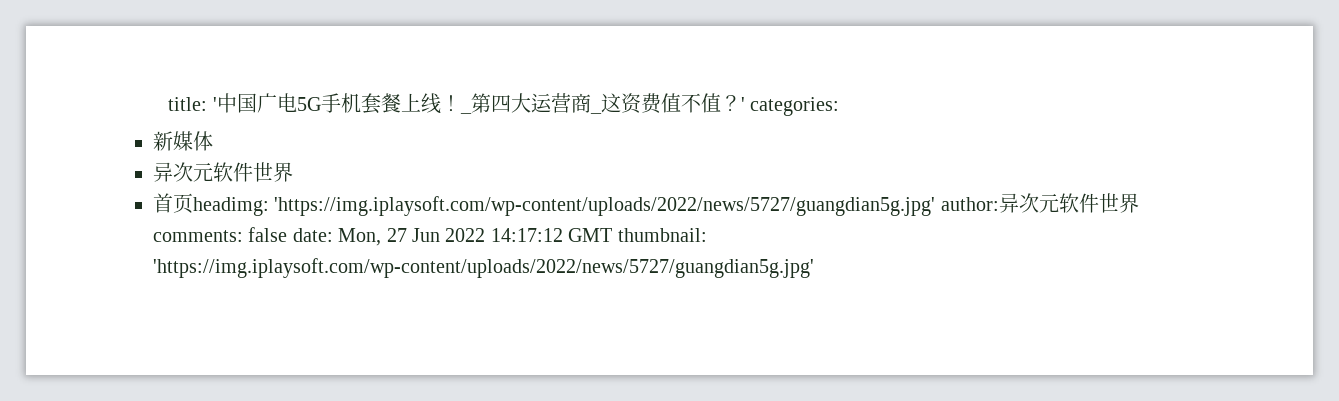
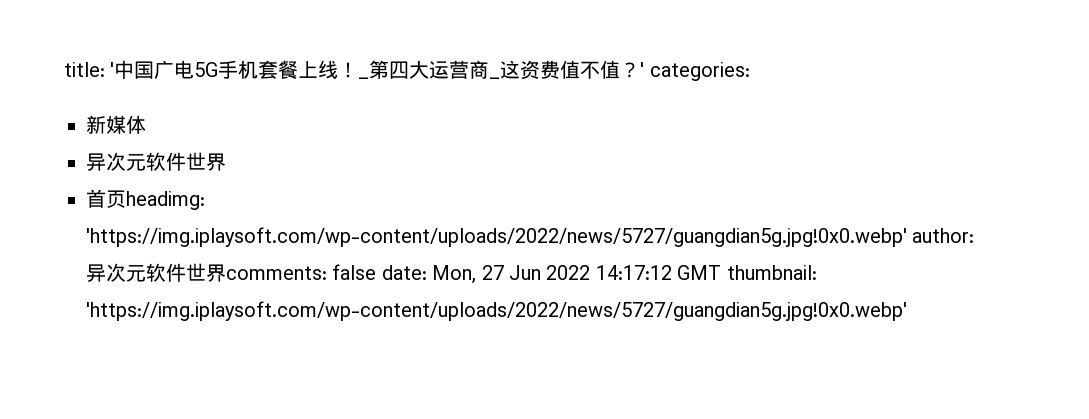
- 首页headimg: 'https://img.iplaysoft.com/wp-content/uploads/2022/news/5727/guangdian5g.jpg' author:异次元软件世界comments: false date: Mon, 27 Jun 2022 14:17:12 GMT thumbnail: 'https://img.iplaysoft.com/wp-content/uploads/2022/news/5727/guangdian5g.jpg'
+ 首页headimg: 'https://img.iplaysoft.com/wp-content/uploads/2022/news/5727/guangdian5g.jpg!0x0.webp' author:异次元软件世界comments: false date: Mon, 27 Jun 2022 14:17:12 GMT thumbnail: 'https://img.iplaysoft.com/wp-content/uploads/2022/news/5727/guangdian5g.jpg!0x0.webp'

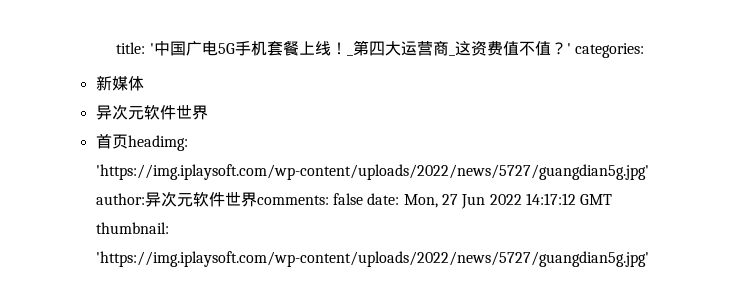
- 首页headimg: 'https://img.iplaysoft.com/wp-content/uploads/2022/news/5727/guangdian5g.jpg!0x0.webp' author:异次元软件世界comments: false date: Mon, 27 Jun 2022 14:17:12 GMT thumbnail: 'https://img.iplaysoft.com/wp-content/uploads/2022/news/5727/guangdian5g.jpg!0x0.webp'
+ 首页headimg: 'https://img.iplaysoft.com/wp-content/uploads/2022/news/5727/guangdian5g.jpg' author:异次元软件世界comments: false date: Mon, 27 Jun 2022 14:17:12 GMT thumbnail: 'https://img.iplaysoft.com/wp-content/uploads/2022/news/5727/guangdian5g.jpg'

